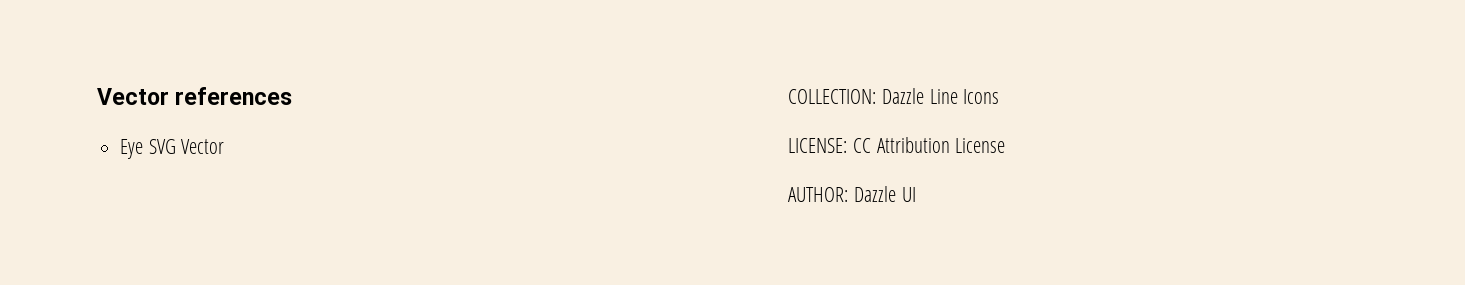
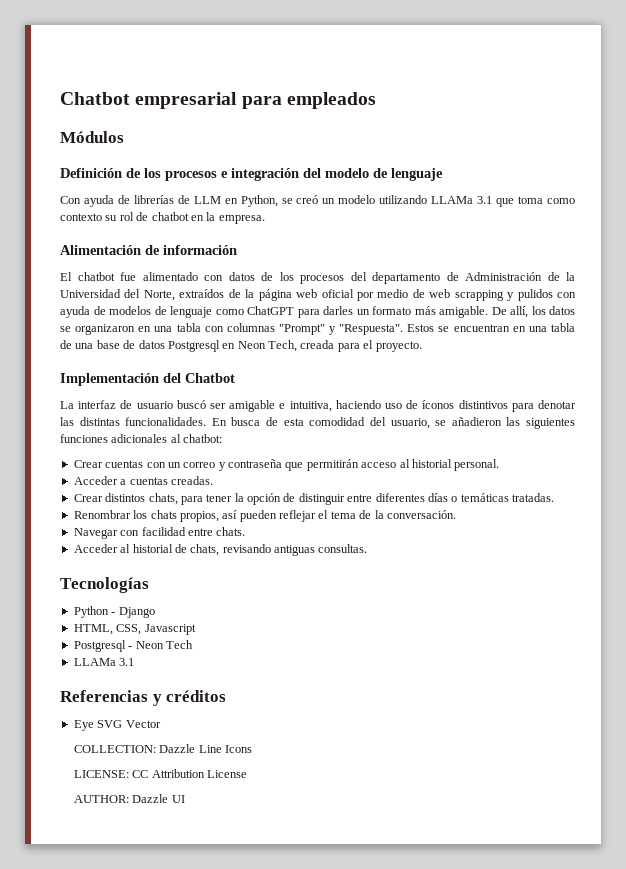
- Vector references
+ Chatbot empresarial para empleados
+ Módulos
+ Definición de los procesos e integración del modelo de lenguaje
+ Con ayuda de librerías de LLM en Python, se creó un modelo utilizando LLAMa 3.1 que toma como contexto su rol de chatbot en la empresa.
+ Alimentación de información
+ El chatbot fue alimentado con datos de los procesos del departamento de Administración de la Universidad del Norte, extraídos de la página web oficial por medio de web scrapping y pulidos con ayuda de modelos de lenguaje como ChatGPT para darles un formato más amigable. De allí, los datos se organizaron en una tabla con columnas "Prompt" y "Respuesta". Estos se encuentran en una tabla de una base de datos Postgresql en Neon Tech, creada para el proyecto.
+ Implementación del Chatbot
+ La interfaz de usuario buscó ser amigable e intuitiva, haciendo uso de íconos distintivos para denotar las distintas funcionalidades. En busca de esta comodidad del usuario, se añadieron las siguientes funciones adicionales al chatbot:
+ Crear cuentas con un correo y contraseña que permitirán acceso al historial personal.
+ Acceder a cuentas creadas.
+ Crear distintos chats, para tener la opción de distinguir entre diferentes días o temáticas tratadas.
+ Renombrar los chats propios, así pueden reflejar el tema de la conversación.
+ Navegar con facilidad entre chats.
+ Acceder al historial de chats, revisando antiguas consultas.
+ Tecnologías
+ Python - Django
+ HTML, CSS, Javascript
+ Postgresql - Neon Tech
+ LLAMa 3.1
+ Referencias y créditos

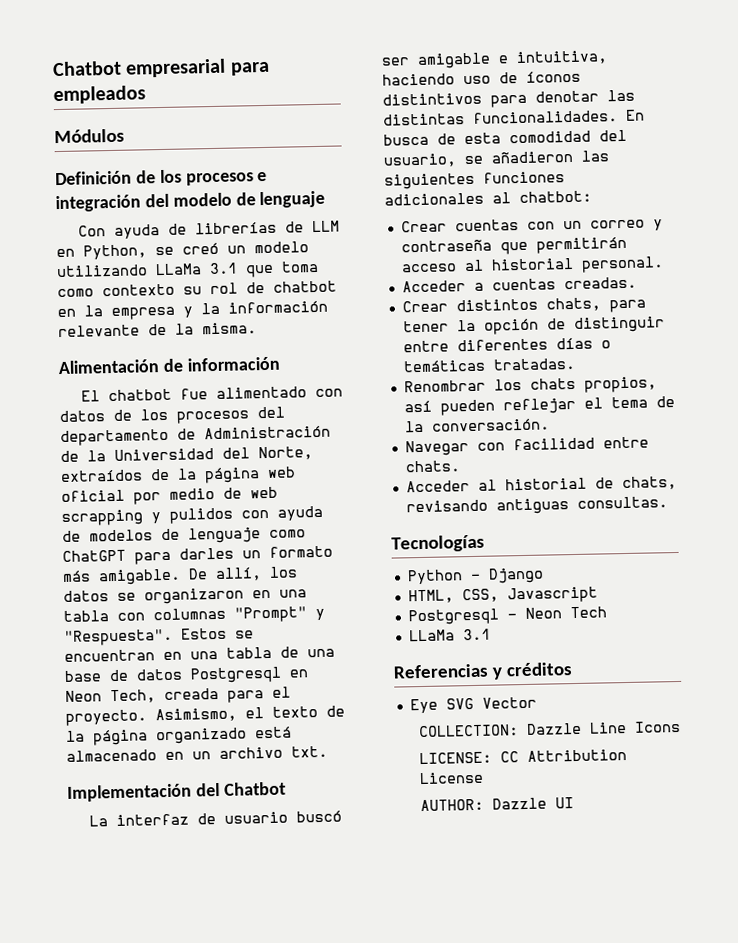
- Con ayuda de librerías de LLM en Python, se creó un modelo utilizando LLAMa 3.1 que toma como contexto su rol de chatbot en la empresa.
+ Con ayuda de librerías de LLM en Python, se creó un modelo utilizando LLaMa 3.1 que toma como contexto su rol de chatbot en la empresa y la información relevante de la misma.
+ Asimismo, el texto de la página organizado está almacenado en un archivo txt.
  Postgresql - Neon Tech
- LLAMa 3.1
+ LLaMa 3.1

